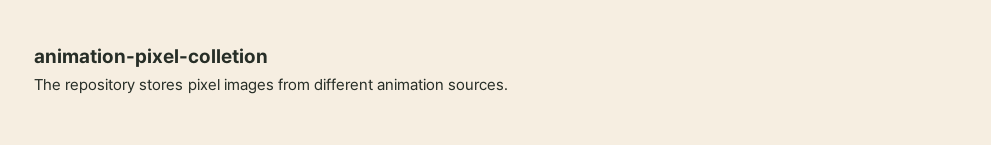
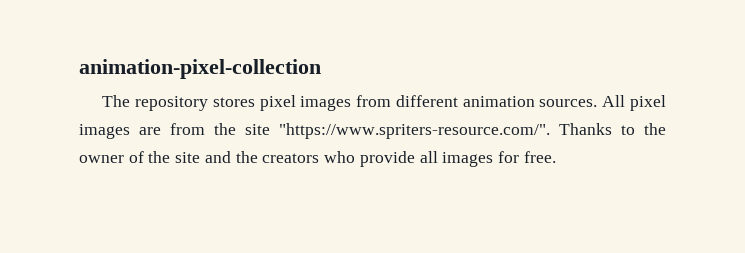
- animation-pixel-colletion
+ animation-pixel-collection
+ All pixel images are from the site "https://www.spriters-resource.com/". Thanks to the owner of the site and the creators who provide all images for free.

